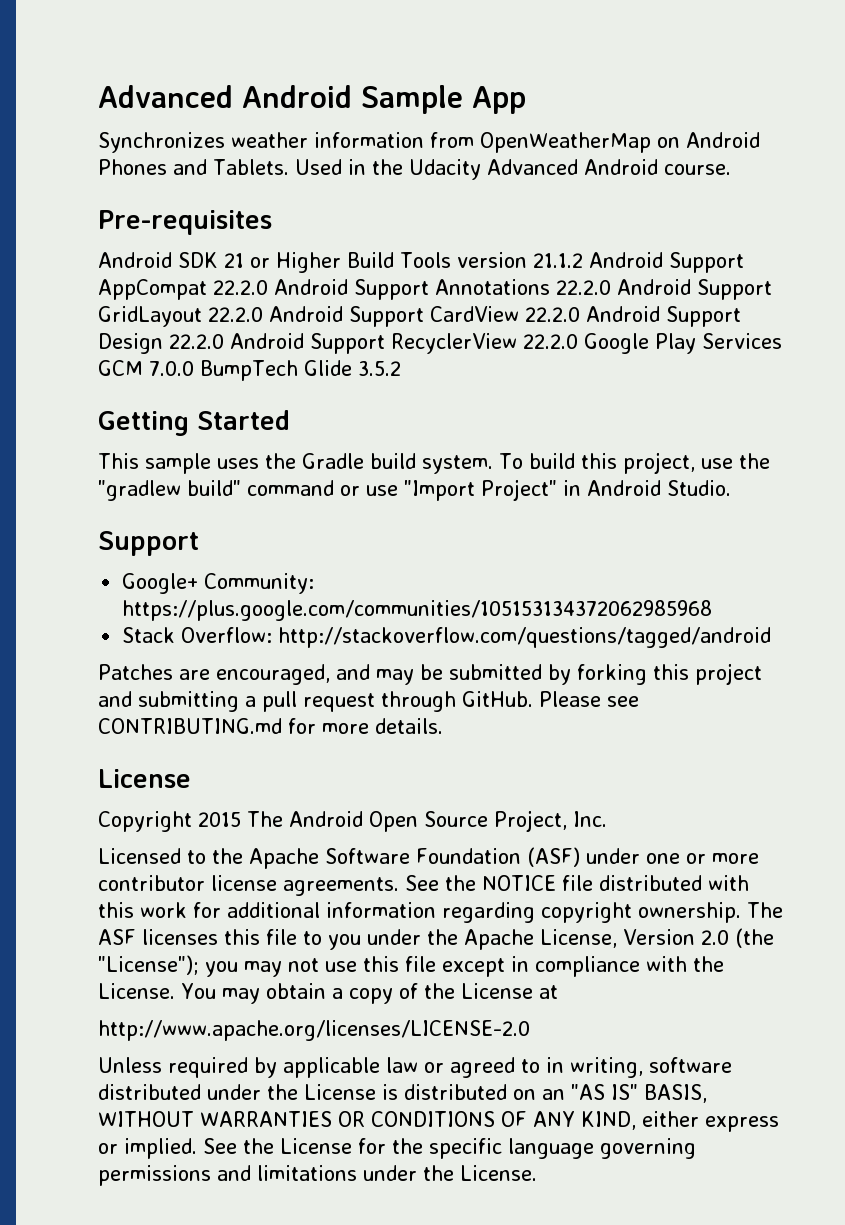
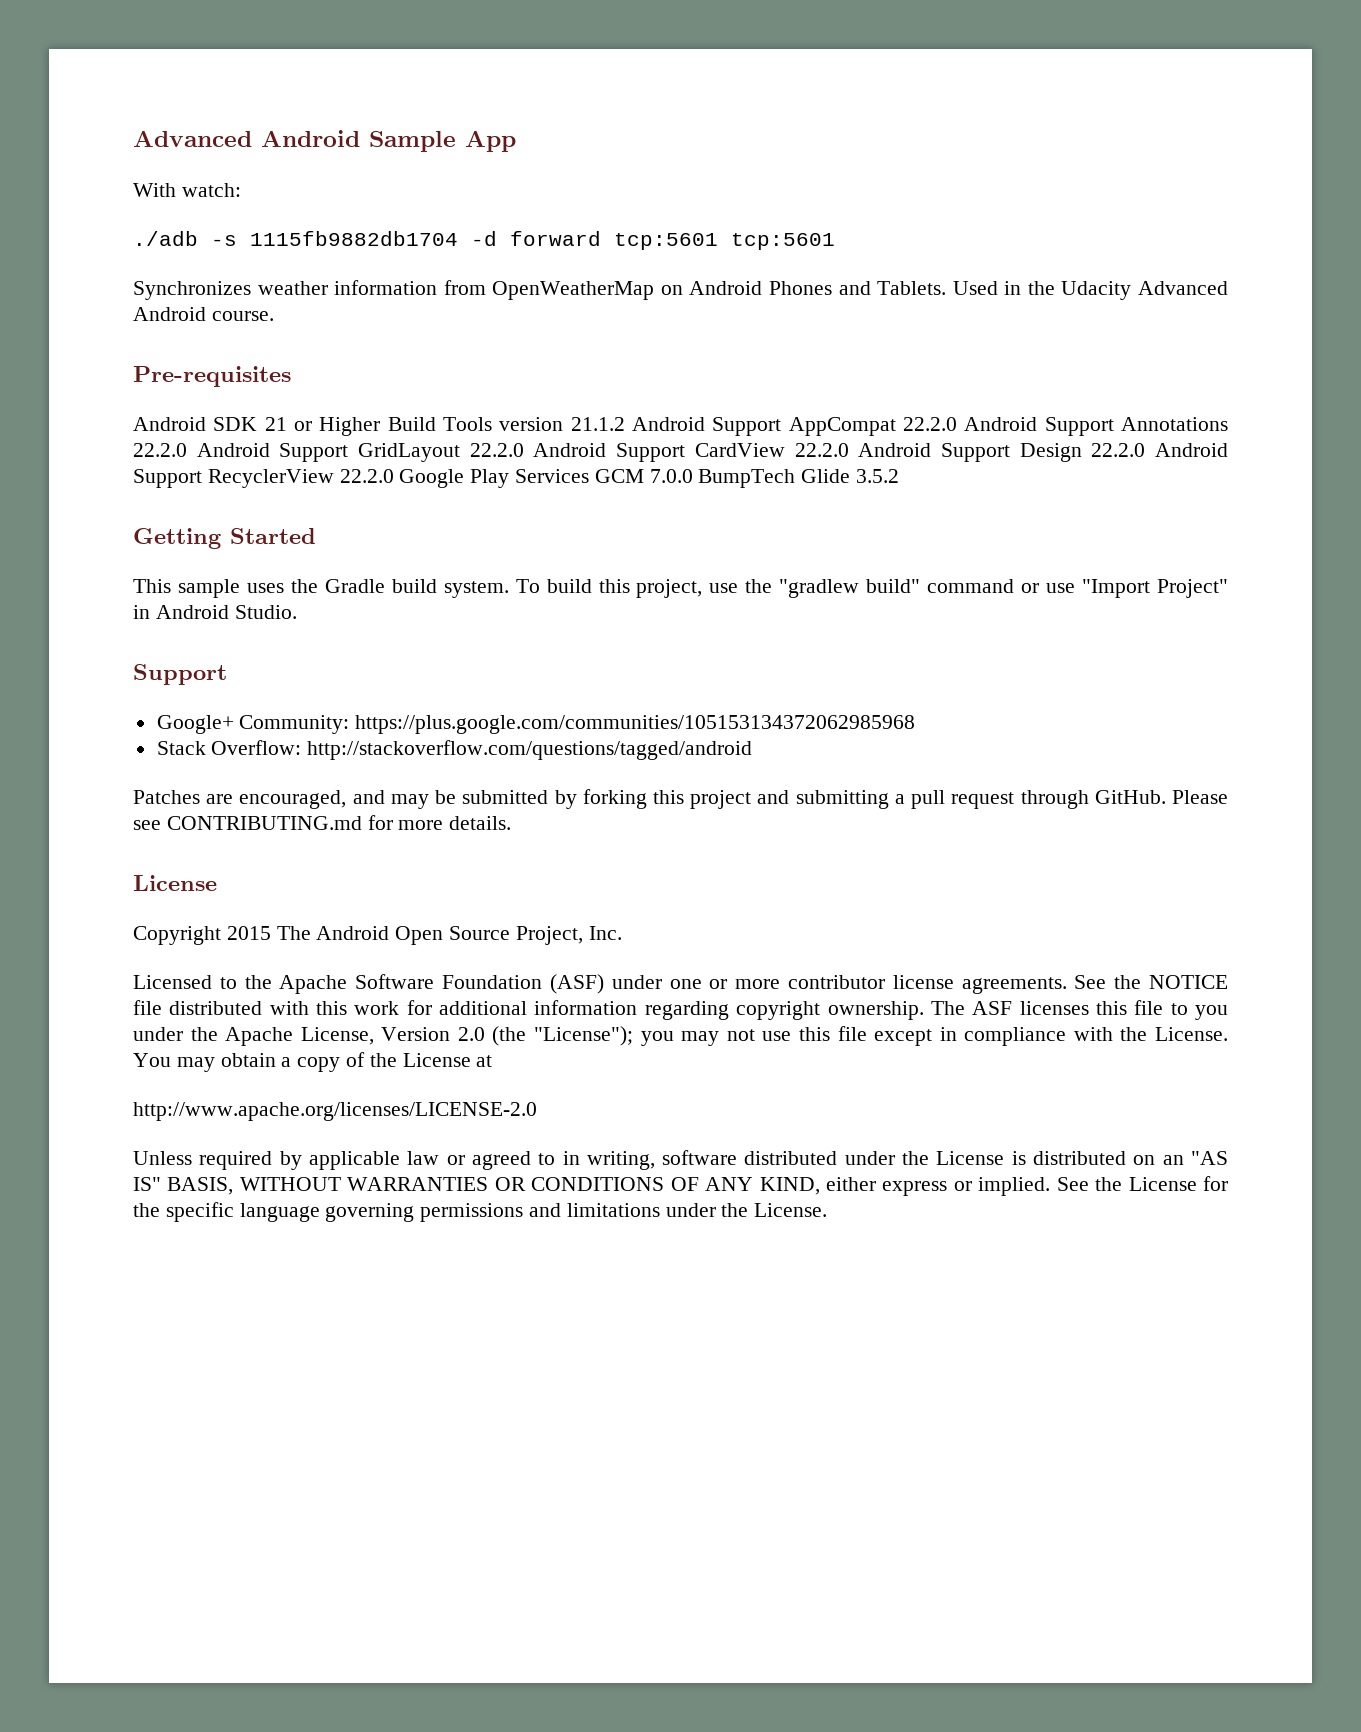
+ With watch:
+ ./adb -s 1115fb9882db1704 -d forward tcp:5601 tcp:5601

